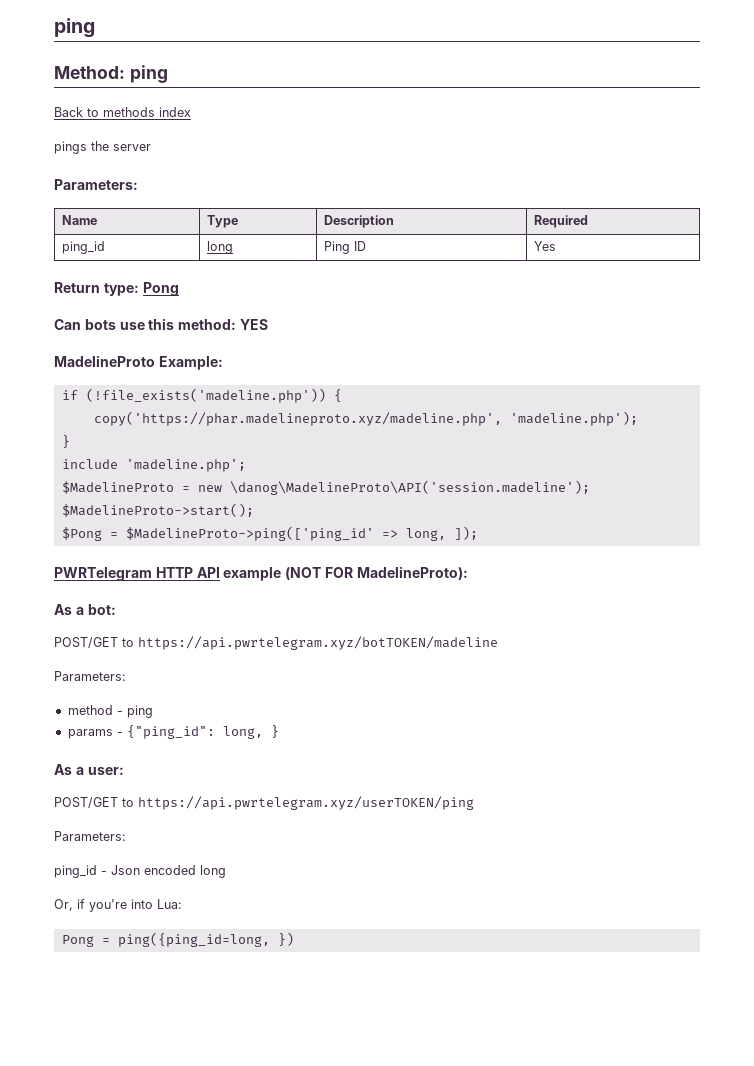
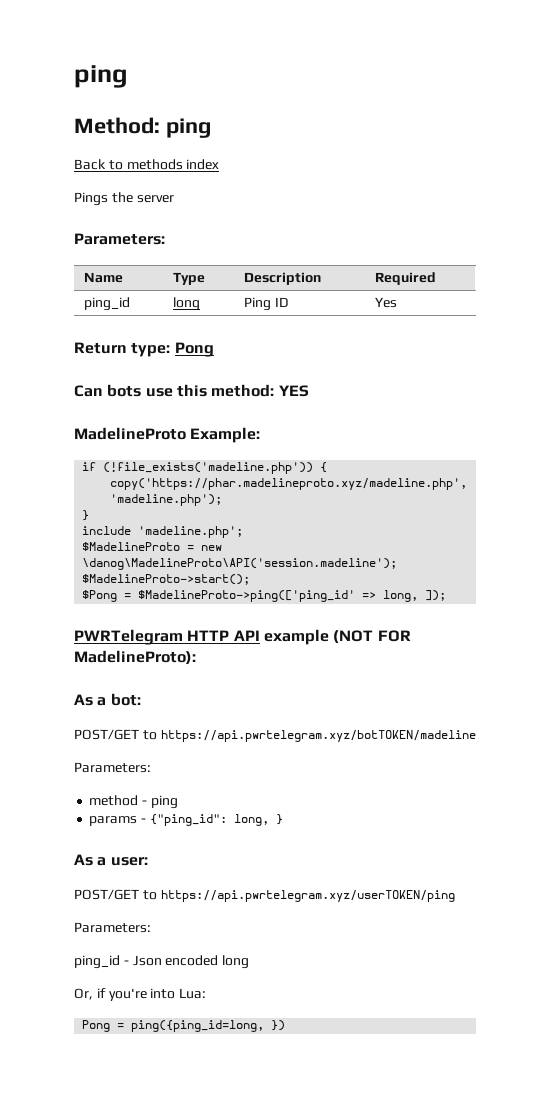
- pings the server
+ Pings the server

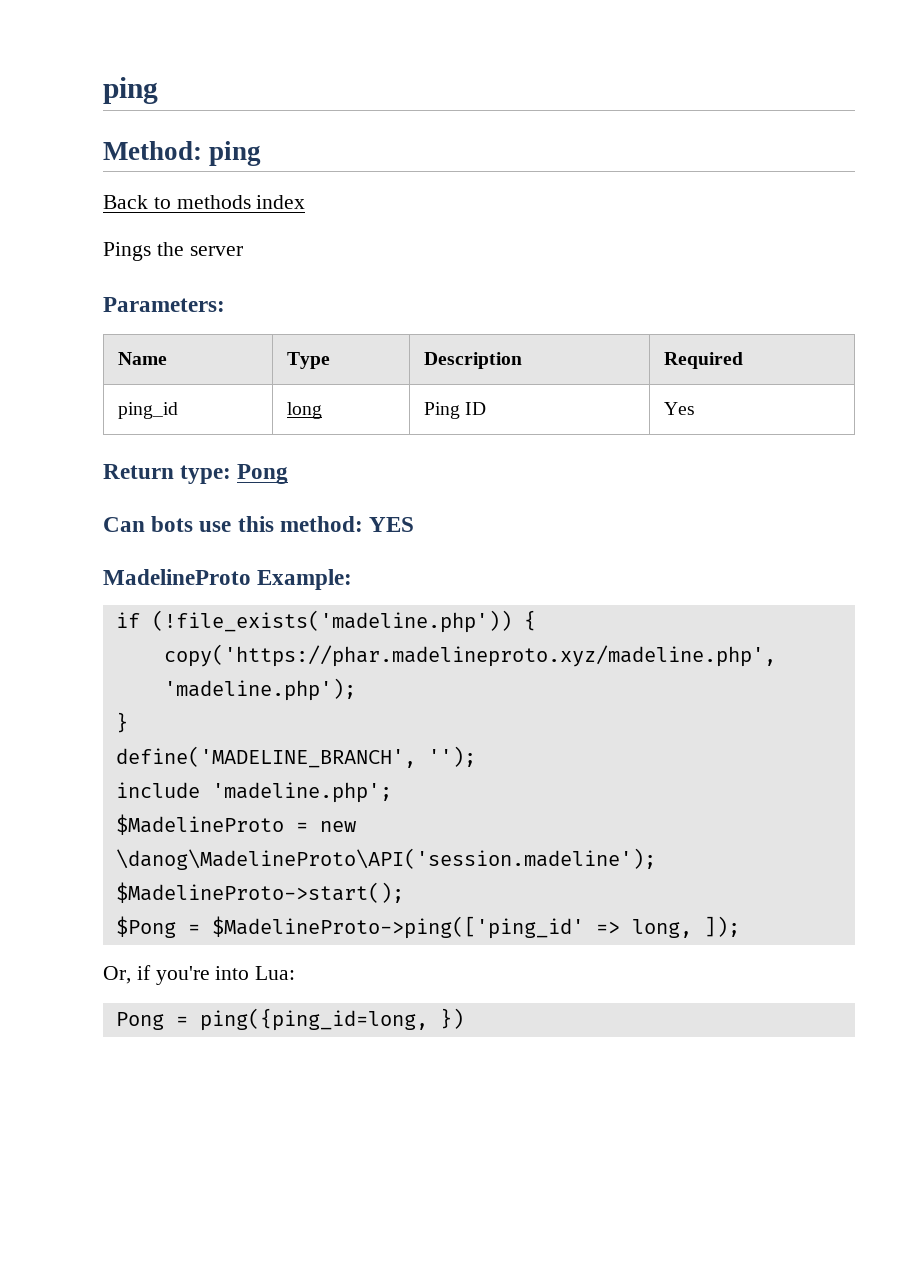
+ define('MADELINE_BRANCH', '');
- PWRTelegram HTTP API example (NOT FOR MadelineProto):
- As a bot:
- POST/GET to https://api.pwrtelegram.xyz/botTOKEN/madeline
- Parameters:
- method - ping
- params - {"ping_id": long, }
- As a user:
- POST/GET to https://api.pwrtelegram.xyz/userTOKEN/ping
- Parameters:
- ping_id - Json encoded long

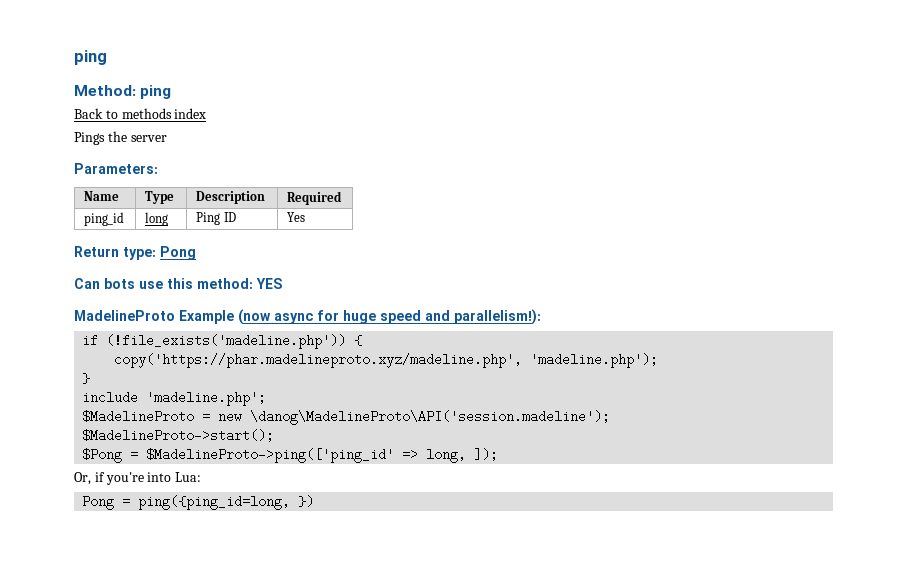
- MadelineProto Example:
+ MadelineProto Example (now async for huge speed and parallelism!):
- define('MADELINE_BRANCH', '');

